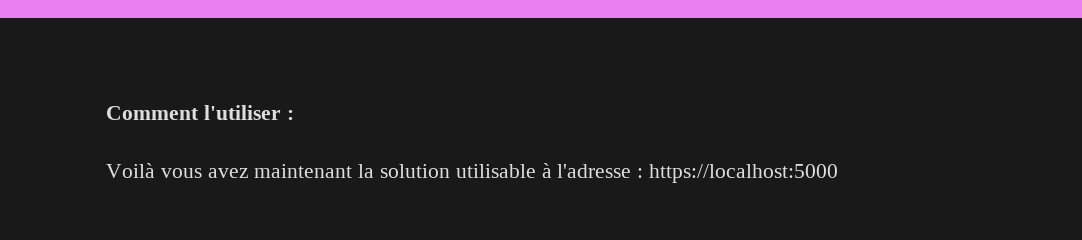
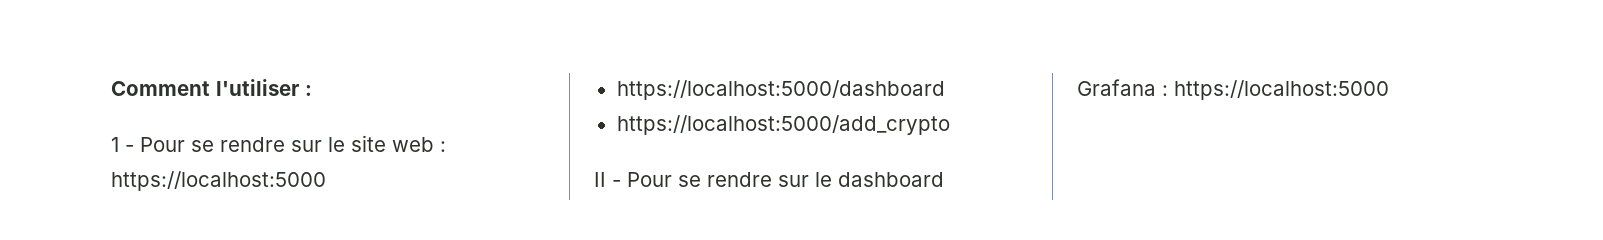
- Voilà vous avez maintenant la solution utilisable à l'adresse : https://localhost:5000
+ 1 - Pour se rendre sur le site web : https://localhost:5000
+ https://localhost:5000/dashboard
+ https://localhost:5000/add_crypto
+ II - Pour se rendre sur le dashboard Grafana : https://localhost:5000

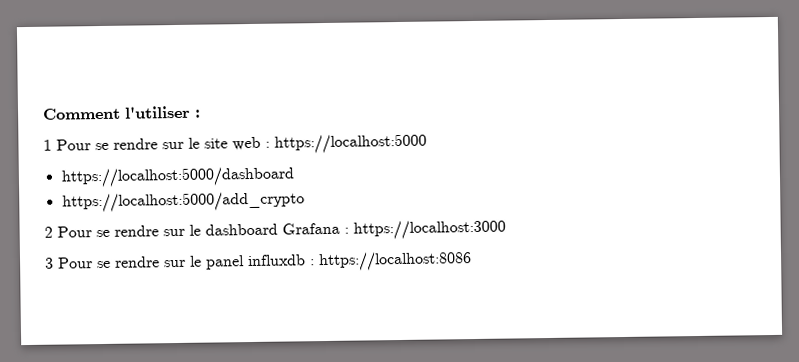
- 1 - Pour se rendre sur le site web : https://localhost:5000
+ 1 Pour se rendre sur le site web : https://localhost:5000
- II - Pour se rendre sur le dashboard Grafana : https://localhost:5000
+ 2 Pour se rendre sur le dashboard Grafana : https://localhost:3000
+ 3 Pour se rendre sur le panel influxdb : https://localhost:8086

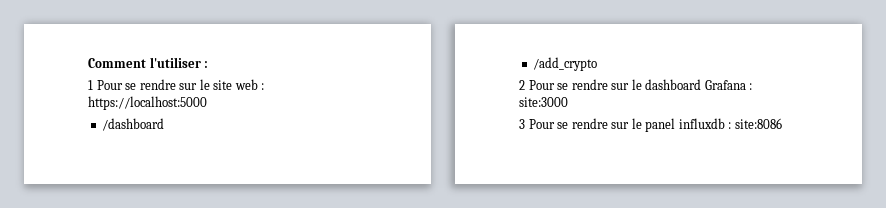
- https://localhost:5000/dashboard
- https://localhost:5000/add_crypto
+ /dashboard
+ /add_crypto
- 2 Pour se rendre sur le dashboard Grafana : https://localhost:3000
+ 2 Pour se rendre sur le dashboard Grafana : site:3000
- 3 Pour se rendre sur le panel influxdb : https://localhost:8086
+ 3 Pour se rendre sur le panel influxdb : site:8086

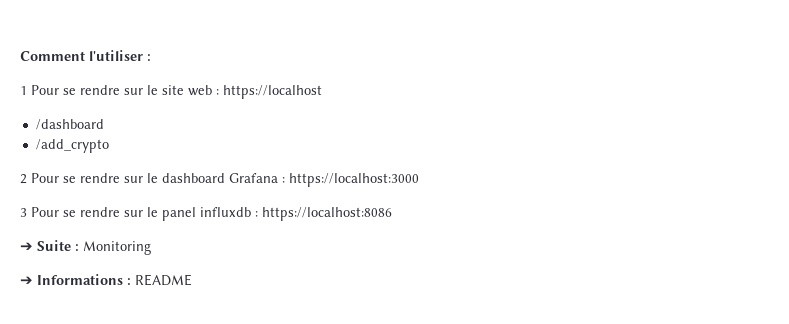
- 1 Pour se rendre sur le site web : https://localhost:5000
+ 1 Pour se rendre sur le site web : https://localhost
- 2 Pour se rendre sur le dashboard Grafana : site:3000
+ 2 Pour se rendre sur le dashboard Grafana : https://localhost:3000
- 3 Pour se rendre sur le panel influxdb : site:8086
+ 3 Pour se rendre sur le panel influxdb : https://localhost:8086
+ ➔ Suite : Monitoring
+ ➔ Informations : README

